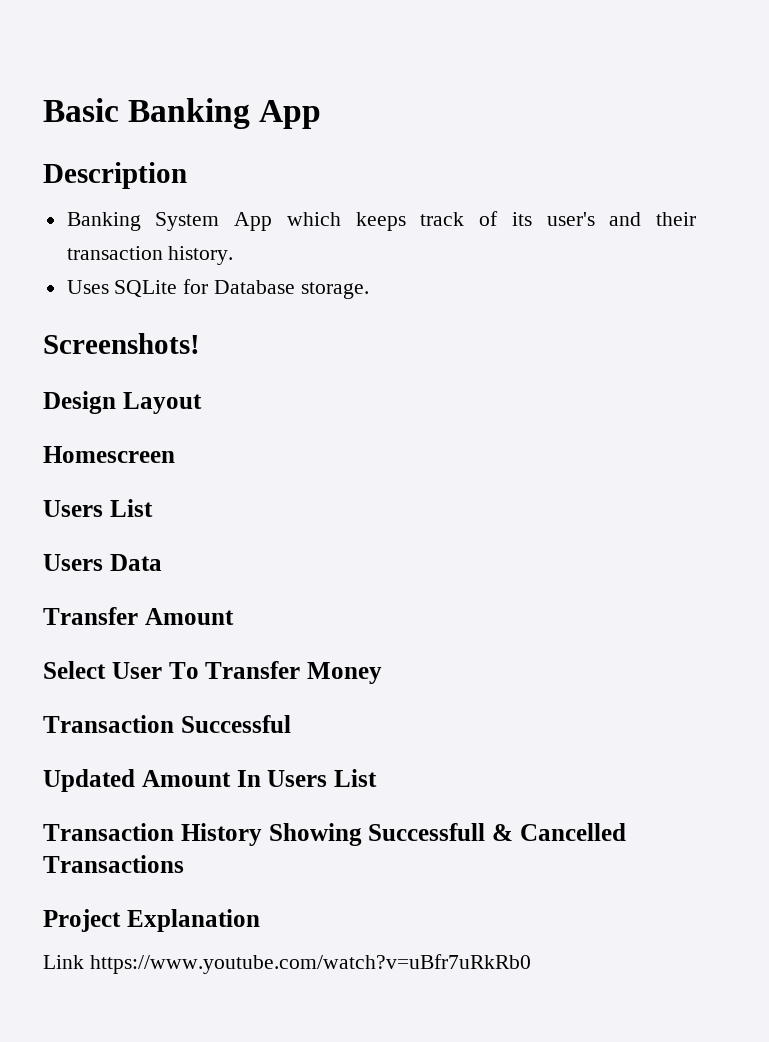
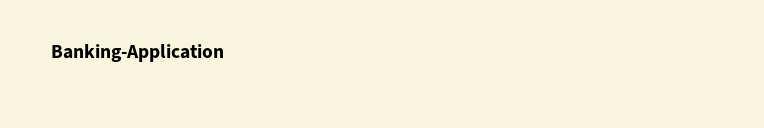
- Basic Banking App
- Description
- Banking System App which keeps track of its user's and their transaction history.
- Uses SQLite for Database storage.
- Screenshots!
- Design Layout
- Homescreen
- Users List
- Users Data
- Transfer Amount
- Select User To Transfer Money
- Transaction Successful
- Updated Amount In Users List
- Transaction History Showing Successfull & Cancelled Transactions
- Project Explanation
- Link https://www.youtube.com/watch?v=uBfr7uRkRb0
+ Banking-Application

